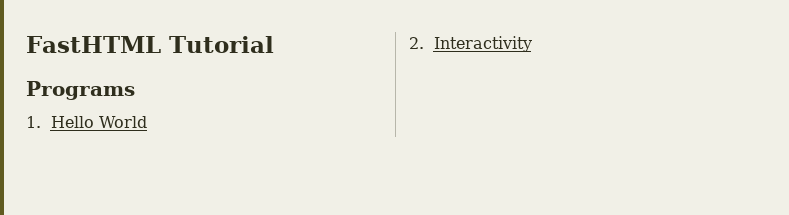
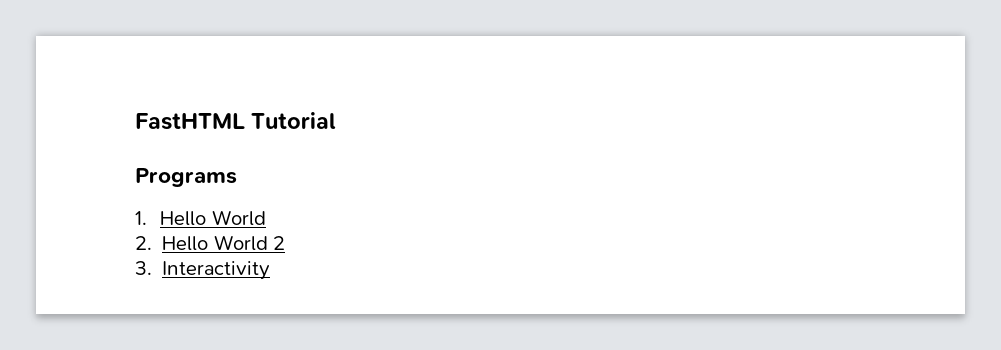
- 2. Interactivity
+ 2. Hello World 2
+ 3. Interactivity

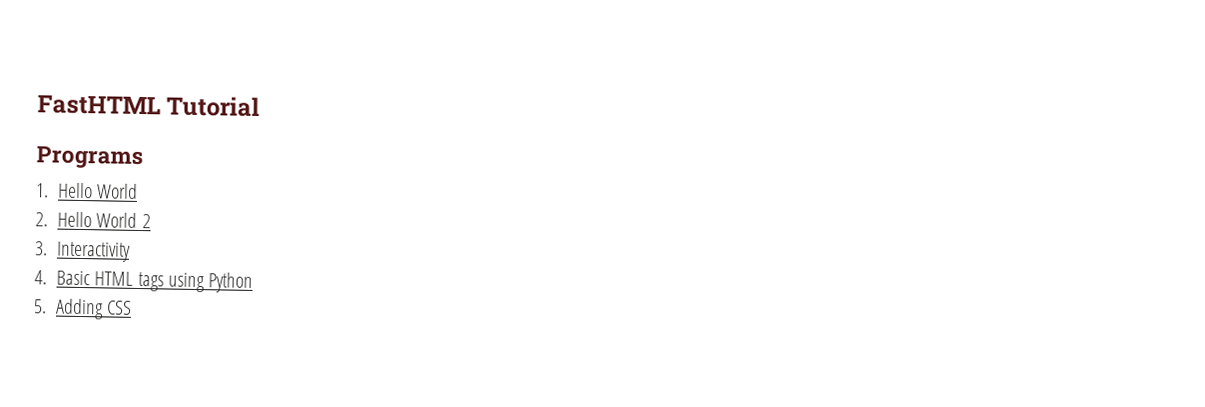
+ 4. Basic HTML tags using Python
+ 5. Adding CSS

